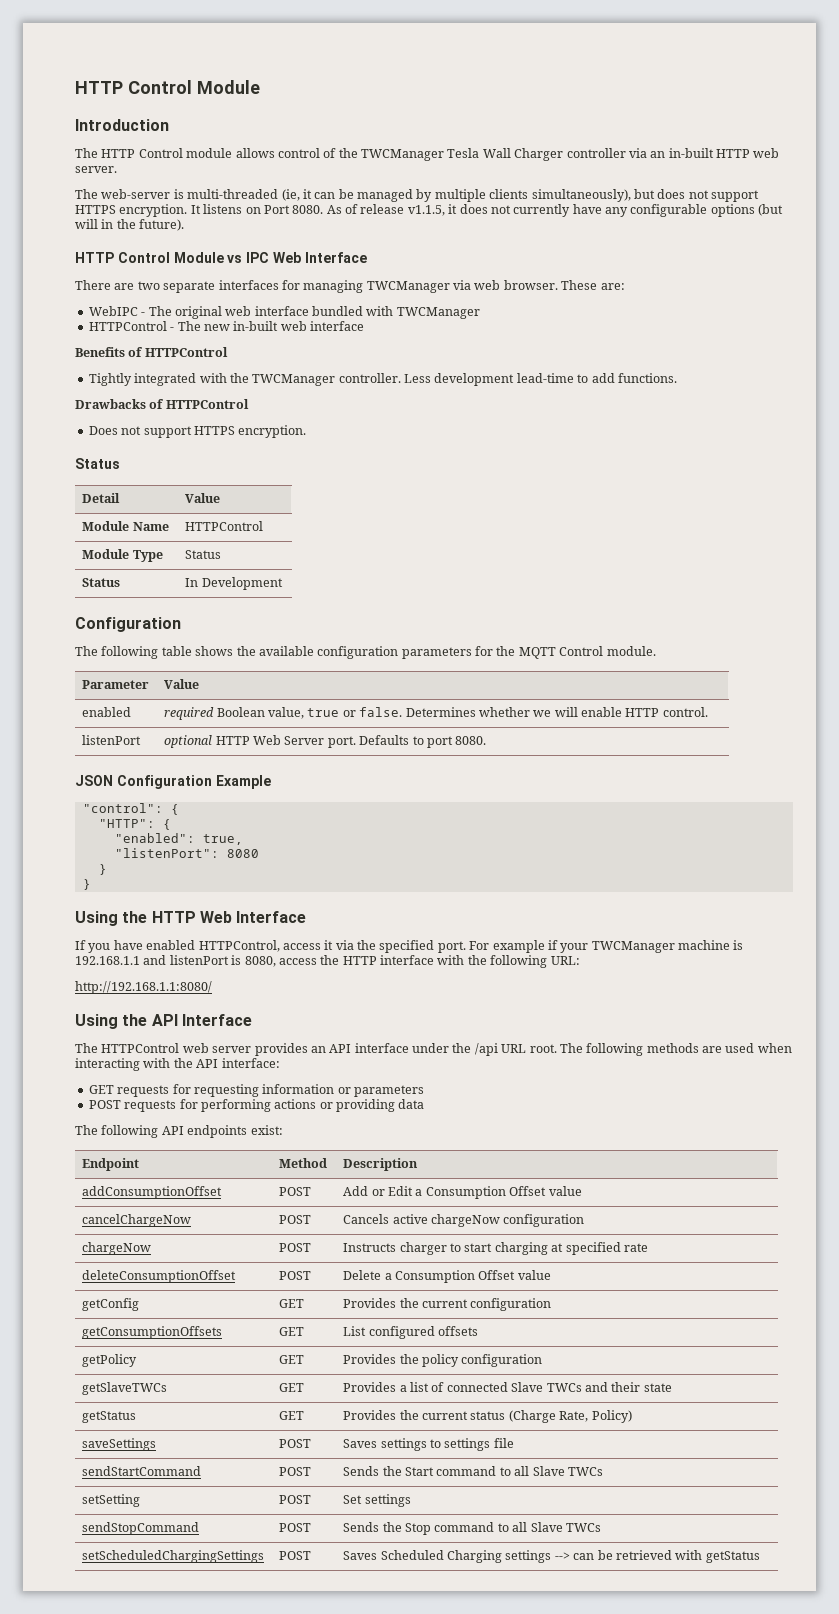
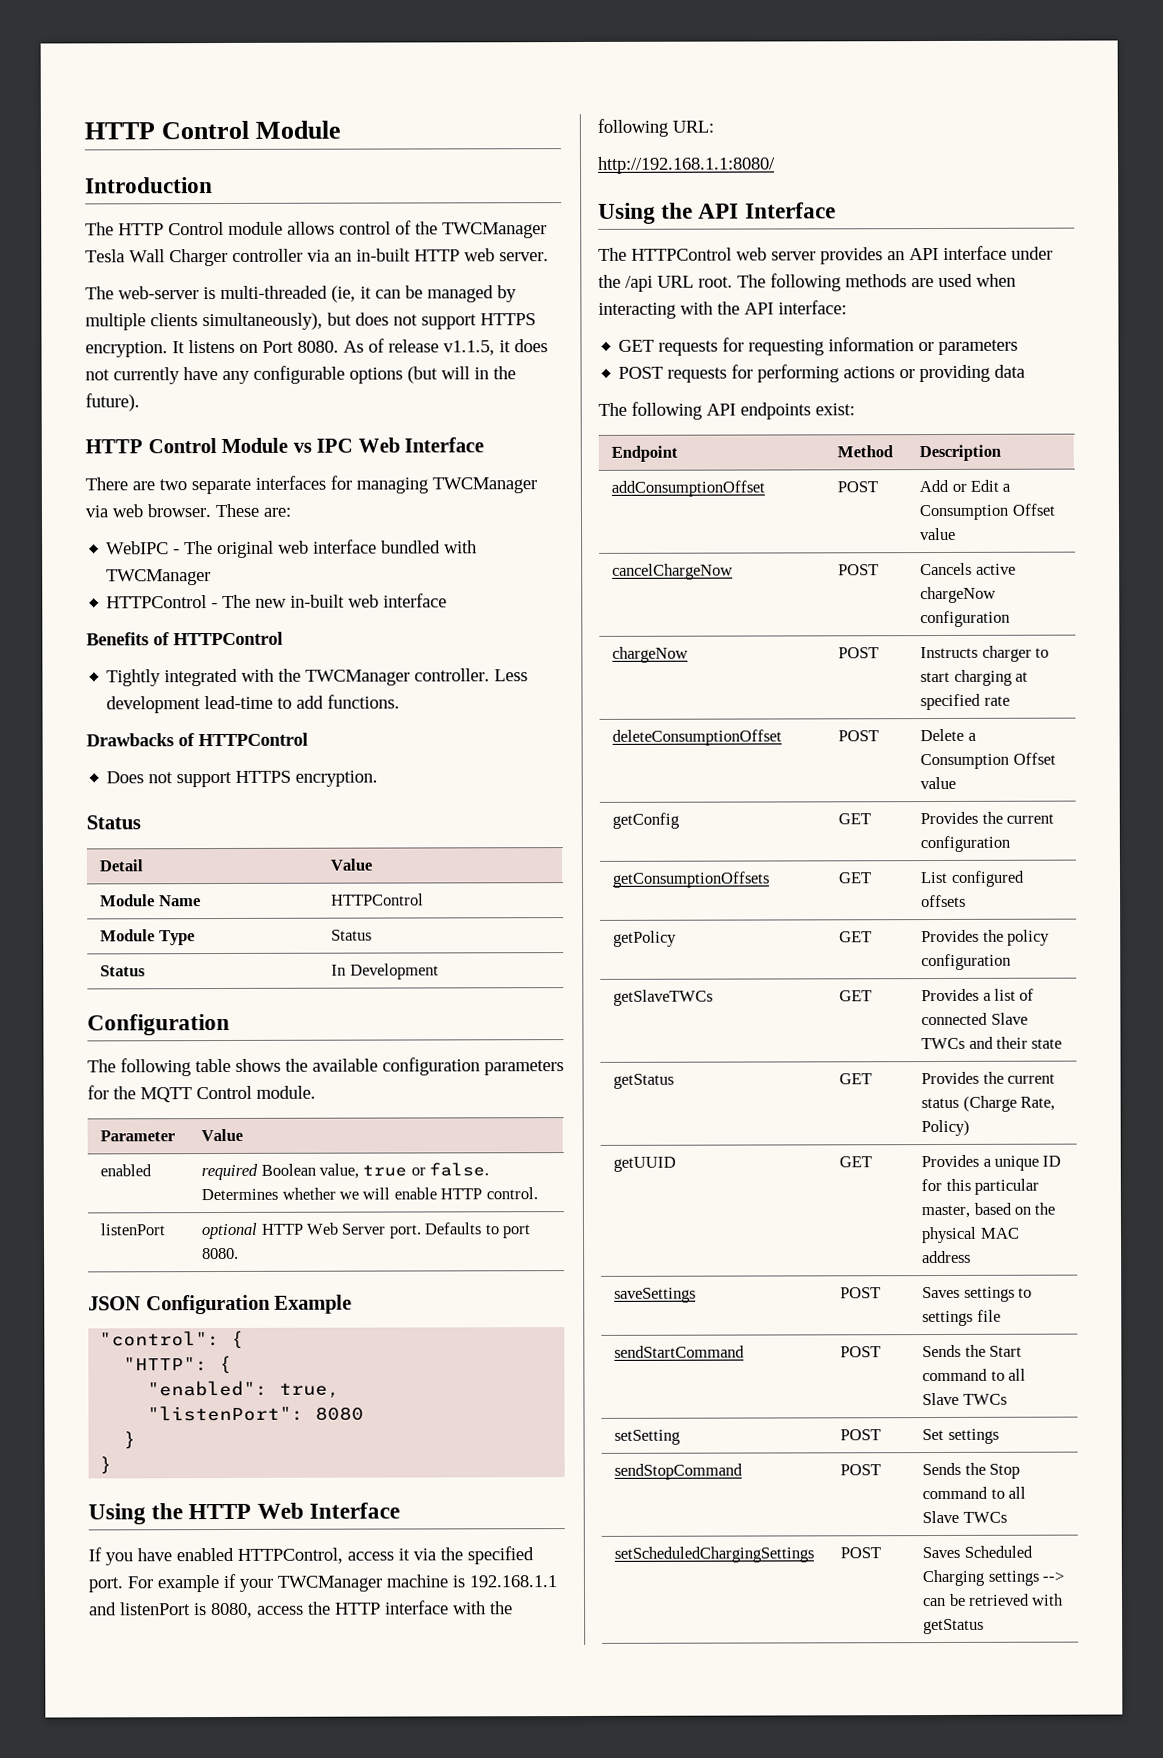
+ getUUID | GET | Provides a unique ID for this particular master, based on the physical MAC address

